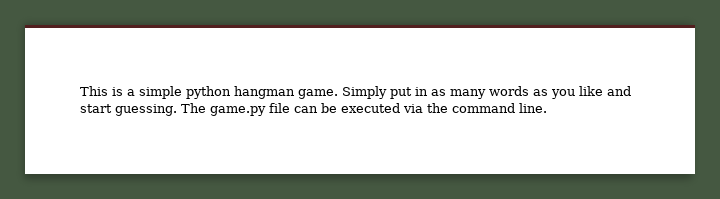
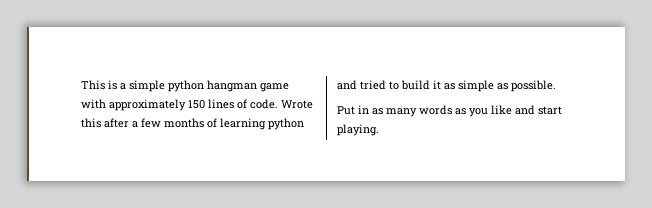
- This is a simple python hangman game. Simply put in as many words as you like and start guessing. The game.py file can be executed via the command line.
+ This is a simple python hangman game with approximately 150 lines of code. Wrote this after a few months of learning python and tried to build it as simple as possible.
+ Put in as many words as you like and start playing.

